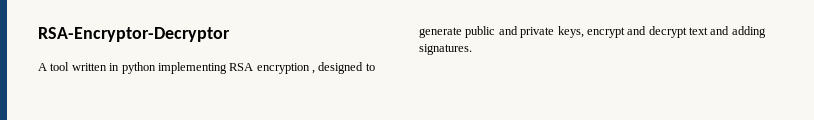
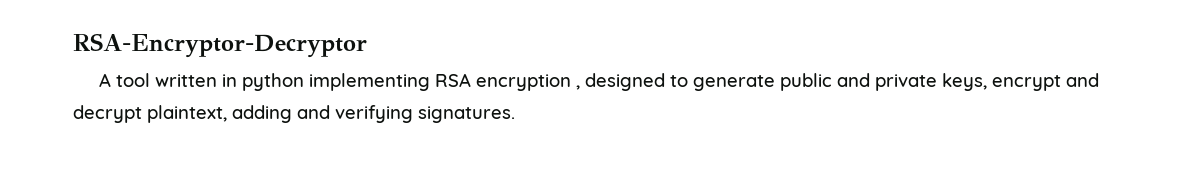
- A tool written in python implementing RSA encryption , designed to generate public and private keys, encrypt and decrypt text and adding signatures.
+ A tool written in python implementing RSA encryption , designed to generate public and private keys, encrypt and decrypt plaintext, adding and verifying signatures.

